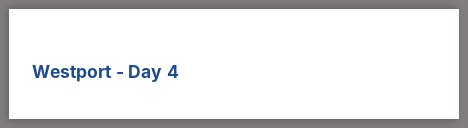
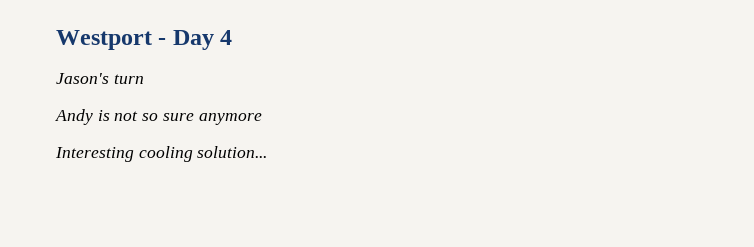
+ Jason's turn
+ Andy is not so sure anymore
+ Interesting cooling solution...

